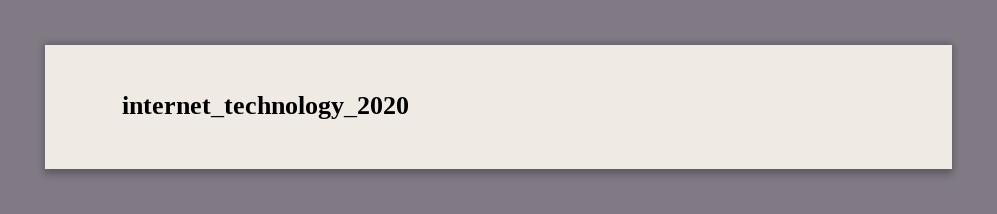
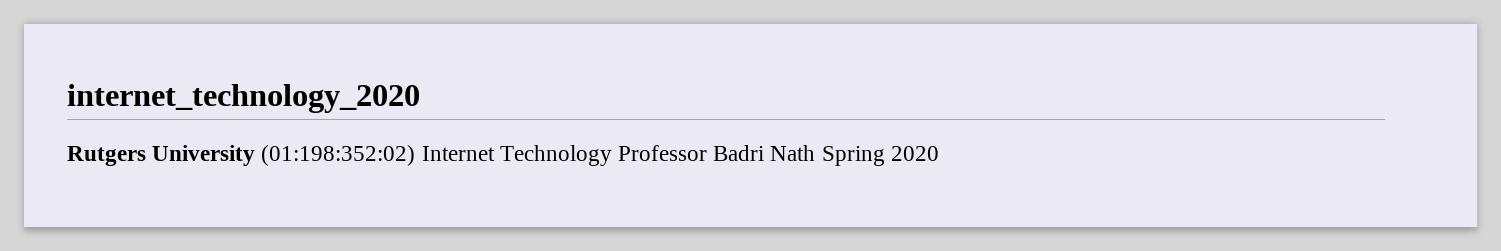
+ Rutgers University (01:198:352:02) Internet Technology Professor Badri Nath Spring 2020

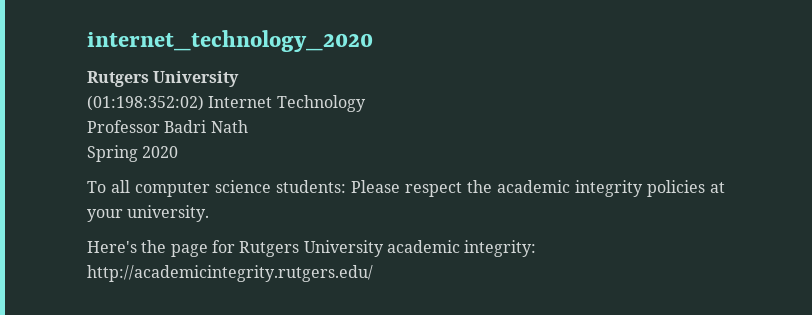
  internet_technology_2020
- Rutgers University (01:198:352:02) Internet Technology Professor Badri Nath Spring 2020
+ Rutgers University
+ (01:198:352:02) Internet Technology
+ Professor Badri Nath
+ Spring 2020
+ To all computer science students: Please respect the academic integrity policies at your university.
+ Here's the page for Rutgers University academic integrity: http://academicintegrity.rutgers.edu/

